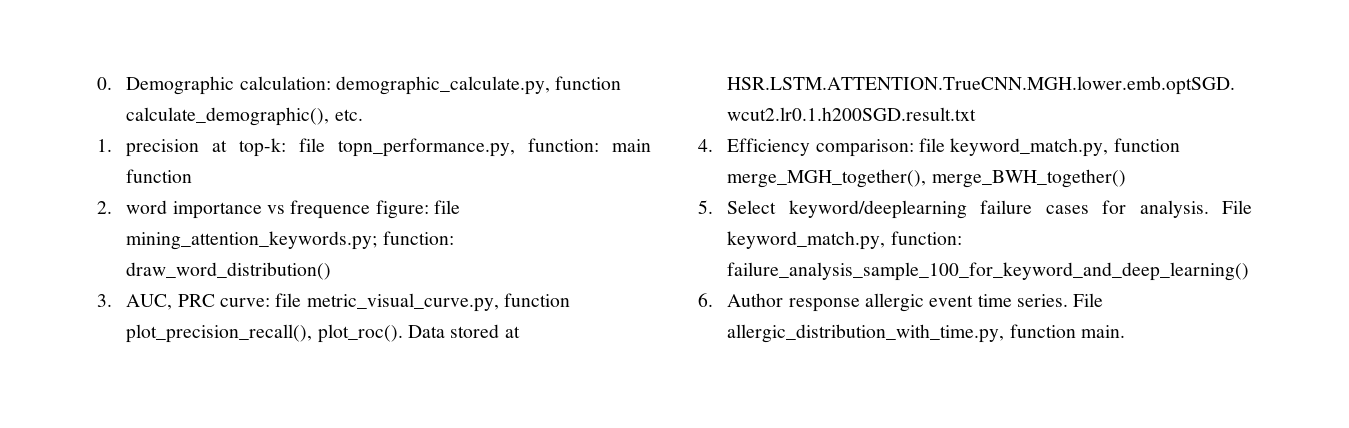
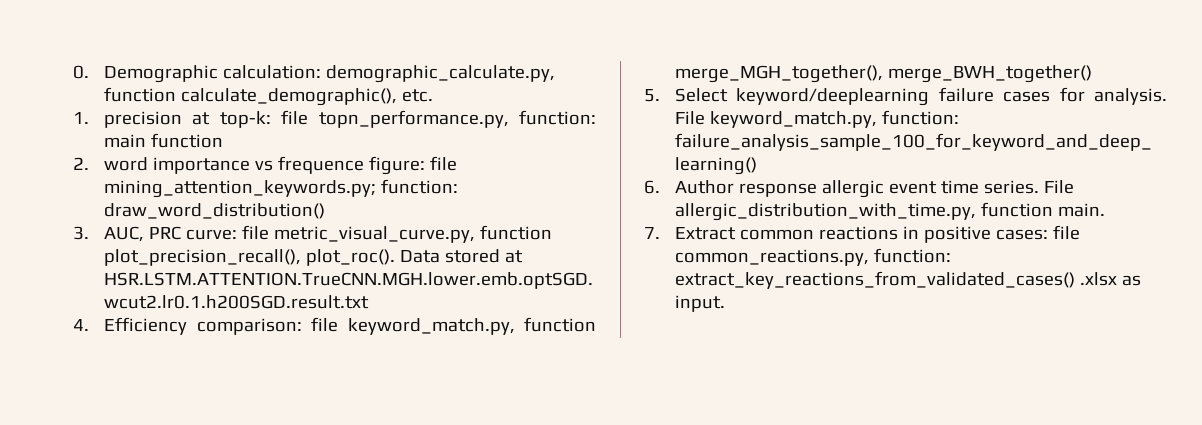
+ 7. Extract common reactions in positive cases: file common_reactions.py, function: extract_key_reactions_from_validated_cases() .xlsx as input.

